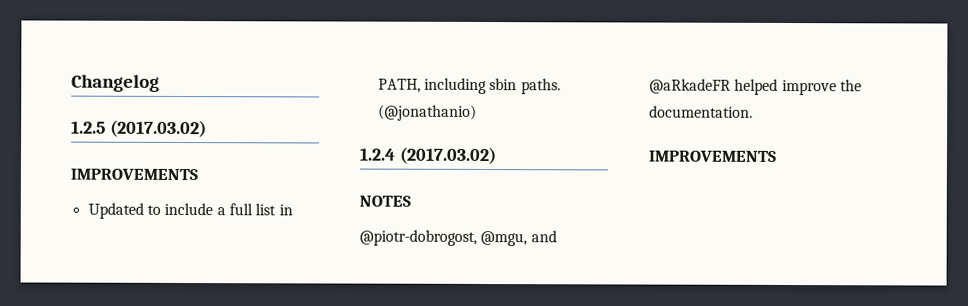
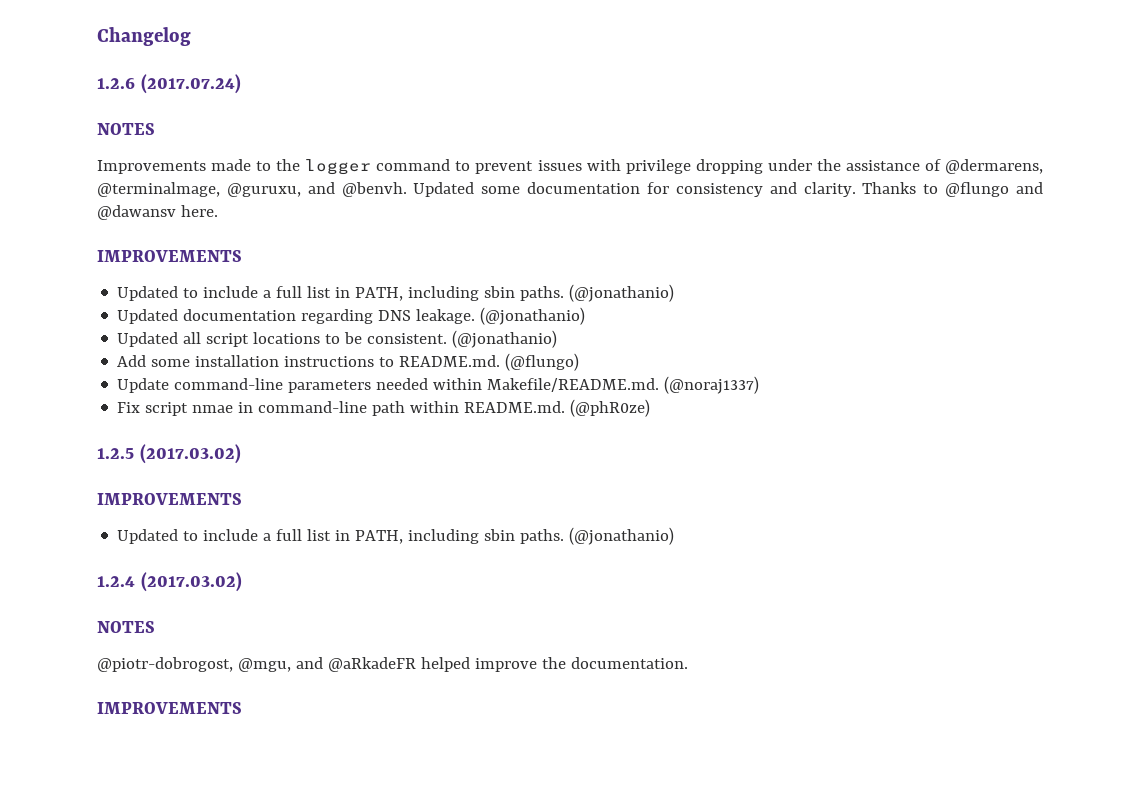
+ 1.2.6 (2017.07.24)
+ NOTES
+ Improvements made to the logger command to prevent issues with privilege dropping under the assistance of @dermarens, @terminalmage, @guruxu, and @benvh. Updated some documentation for consistency and clarity. Thanks to @flungo and @dawansv here.
+ IMPROVEMENTS
+ Updated to include a full list in PATH, including sbin paths. (@jonathanio)
+ Updated documentation regarding DNS leakage. (@jonathanio)
+ Updated all script locations to be consistent. (@jonathanio)
+ Add some installation instructions to README.md. (@flungo)
+ Update command-line parameters needed within Makefile/README.md. (@noraj1337)
+ Fix script nmae in command-line path within README.md. (@phR0ze)

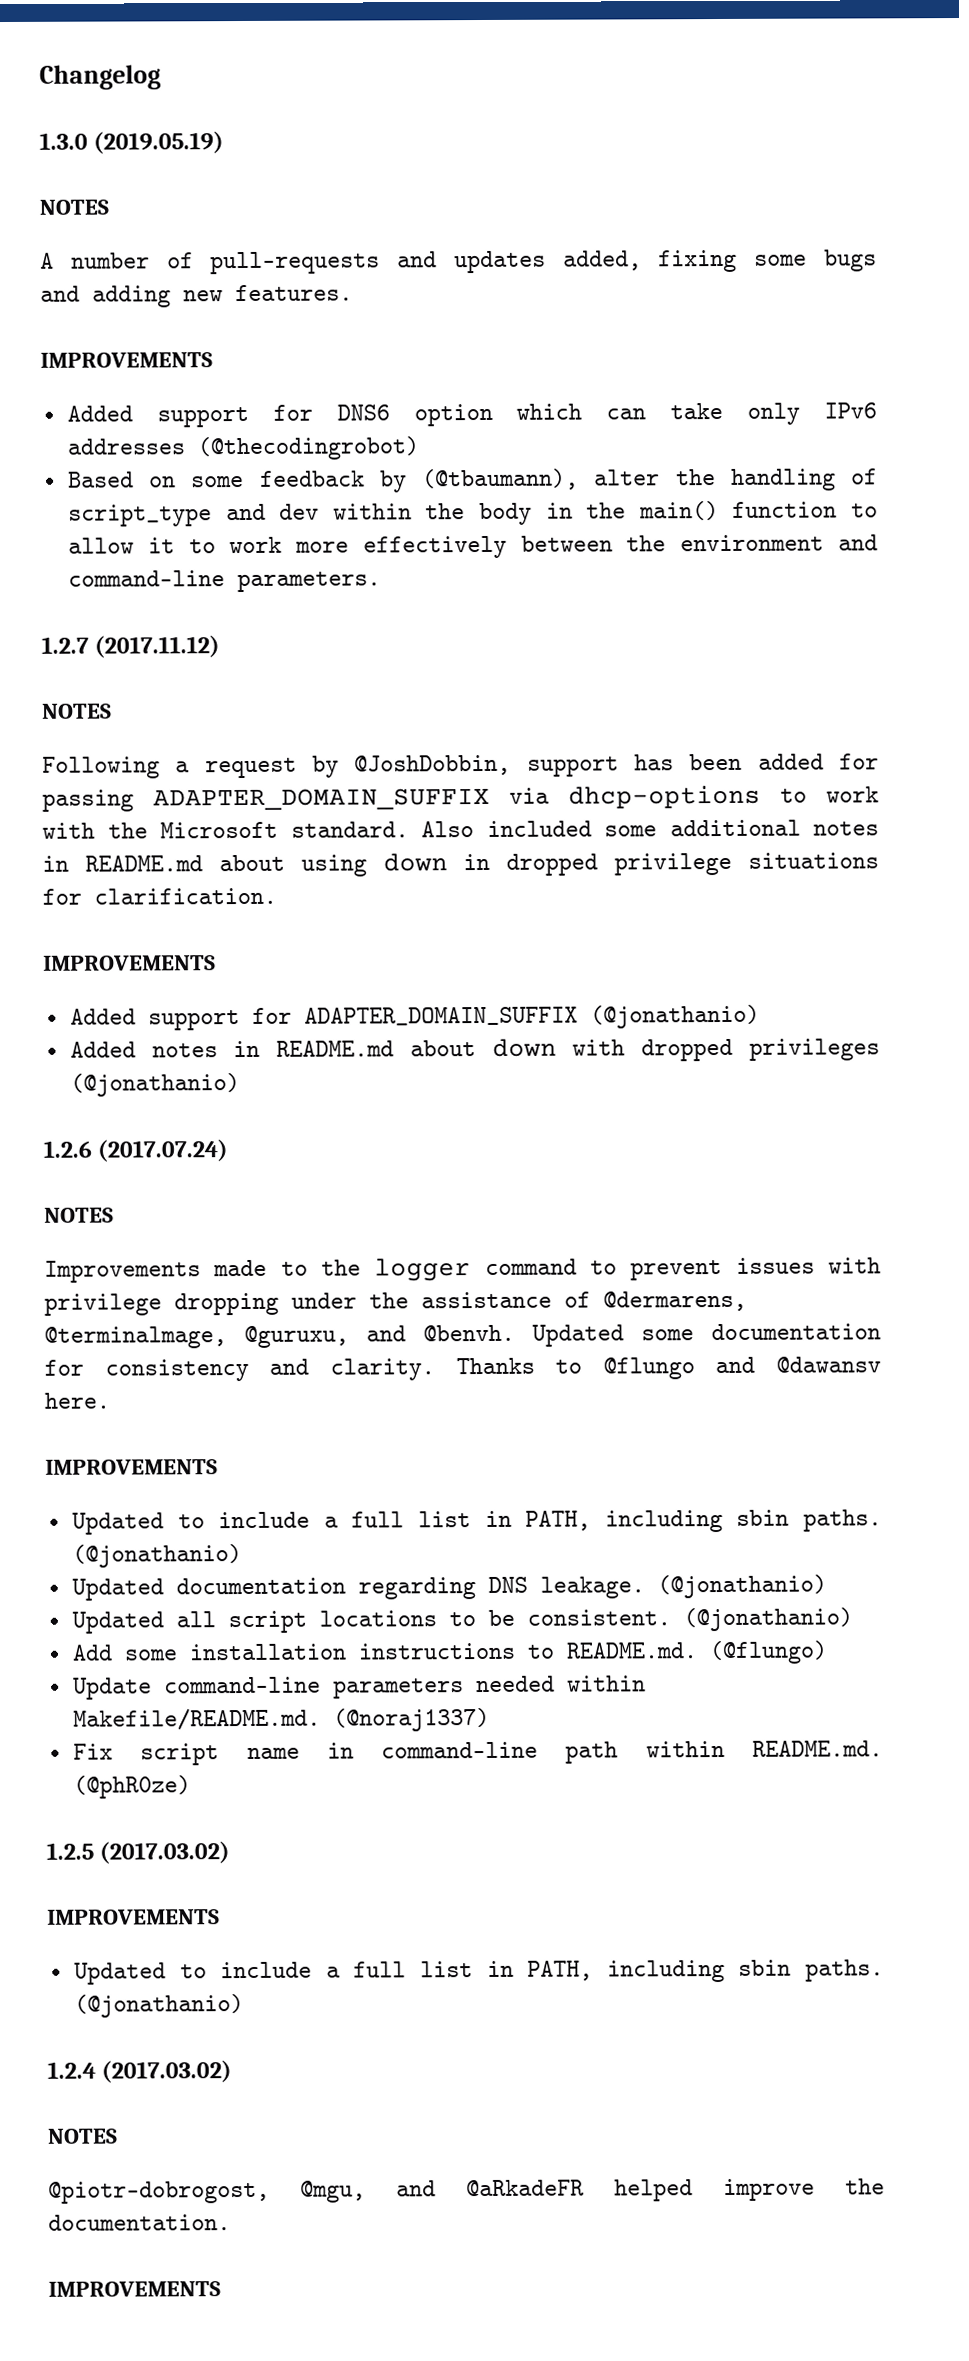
+ 1.3.0 (2019.05.19)
+ NOTES
+ A number of pull-requests and updates added, fixing some bugs and adding new features.
+ IMPROVEMENTS
+ Added support for DNS6 option which can take only IPv6 addresses (@thecodingrobot)
+ Based on some feedback by (@tbaumann), alter the handling of script_type and dev within the body in the main() function to allow it to work more effectively between the environment and command-line parameters.
+ 1.2.7 (2017.11.12)
+ NOTES
+ Following a request by @JoshDobbin, support has been added for passing ADAPTER_DOMAIN_SUFFIX via dhcp-options to work with the Microsoft standard. Also included some additional notes in README.md about using down in dropped privilege situations for clarification.
+ IMPROVEMENTS
+ Added support for ADAPTER_DOMAIN_SUFFIX (@jonathanio)
+ Added notes in README.md about down with dropped privileges (@jonathanio)
- Fix script nmae in command-line path within README.md. (@phR0ze)
+ Fix script name in command-line path within README.md. (@phR0ze)

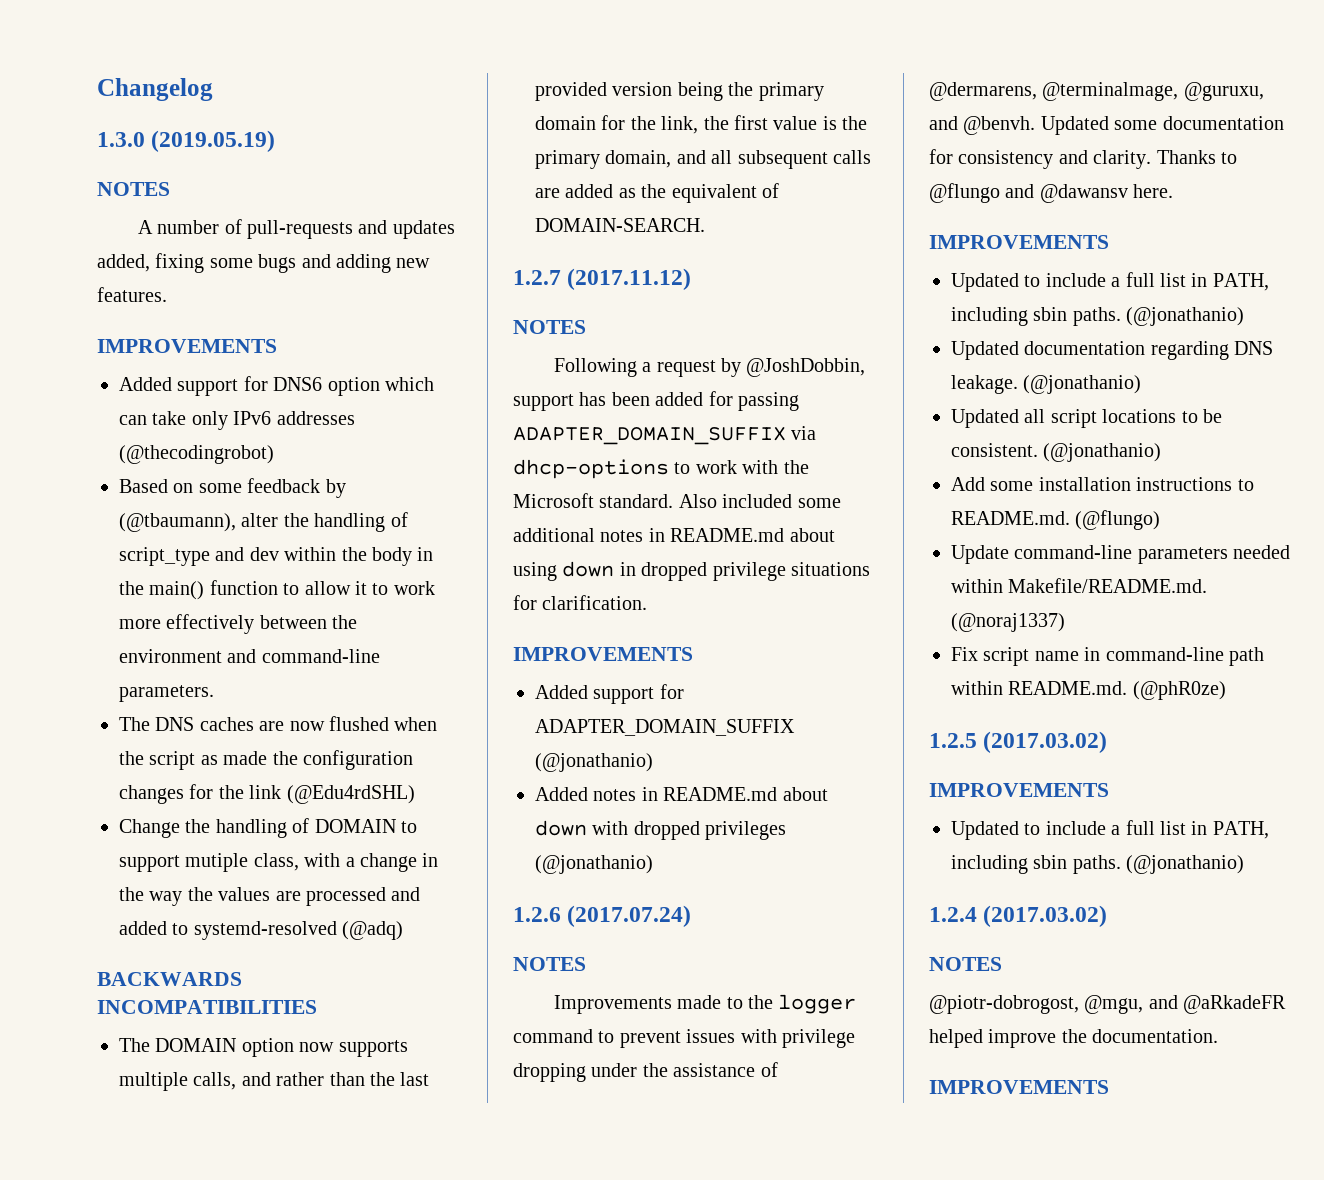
+ The DNS caches are now flushed when the script as made the configuration changes for the link (@Edu4rdSHL)
+ Change the handling of DOMAIN to support mutiple class, with a change in the way the values are processed and added to systemd-resolved (@adq)
+ BACKWARDS INCOMPATIBILITIES
+ The DOMAIN option now supports multiple calls, and rather than the last provided version being the primary domain for the link, the first value is the primary domain, and all subsequent calls are added as the equivalent of DOMAIN-SEARCH.

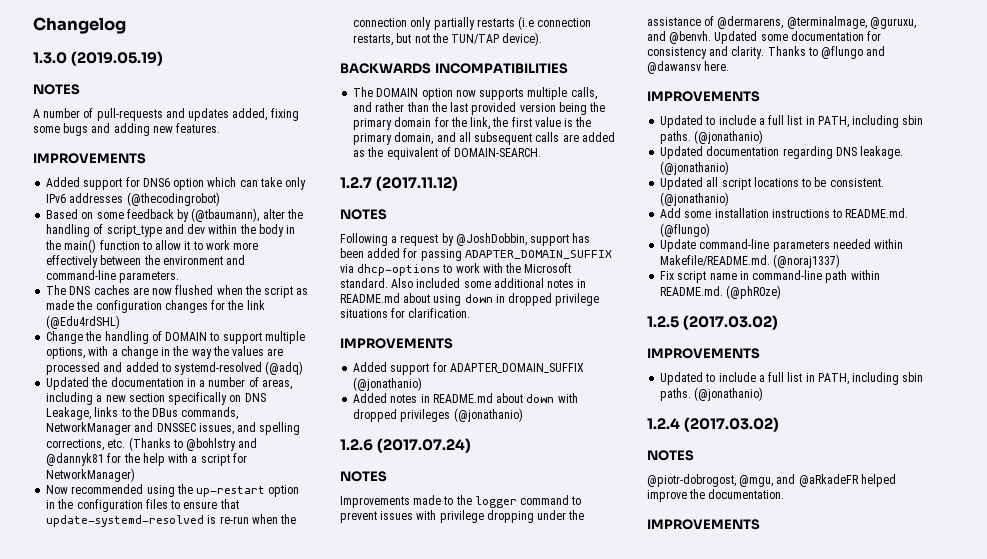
- Change the handling of DOMAIN to support mutiple class, with a change in the way the values are processed and added to systemd-resolved (@adq)
+ Change the handling of DOMAIN to support multiple options, with a change in the way the values are processed and added to systemd-resolved (@adq)
+ Updated the documentation in a number of areas, including a new section specifically on DNS Leakage, links to the DBus commands, NetworkManager and DNSSEC issues, and spelling corrections, etc. (Thanks to @bohlstry and @dannyk81 for the help with a script for NetworkManager)
+ Now recommended using the up-restart option in the configuration files to ensure that update-systemd-resolved is re-run when the connection only partially restarts (i.e connection restarts, but not the TUN/TAP device).

